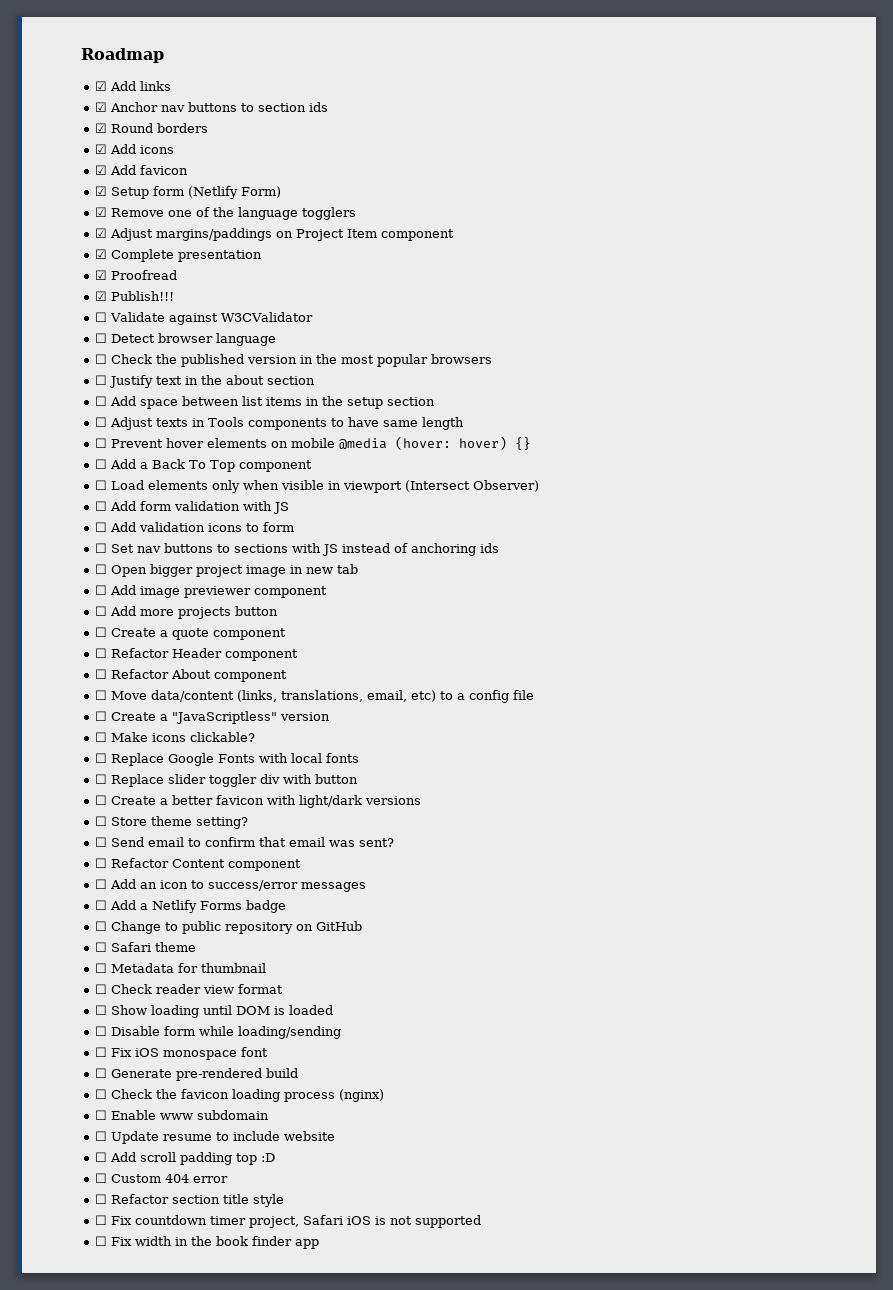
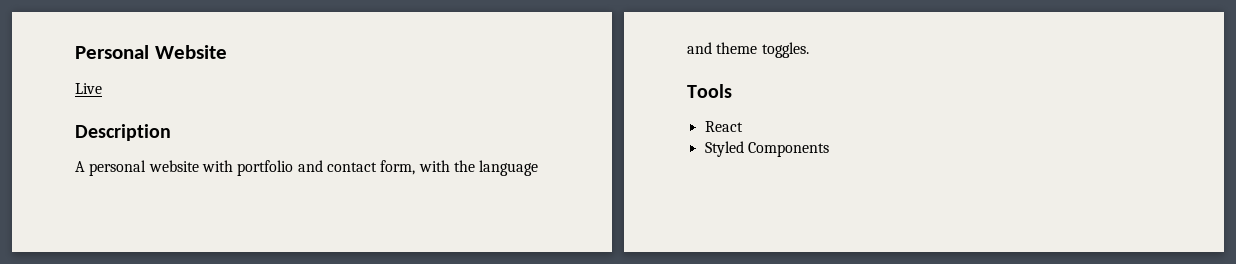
- Roadmap
- ☑ Add links
- ☑ Anchor nav buttons to section ids
- ☑ Round borders
- ☑ Add icons
- ☑ Add favicon
- ☑ Setup form (Netlify Form)
- ☑ Remove one of the language togglers
- ☑ Adjust margins/paddings on Project Item component
- ☑ Complete presentation
- ☑ Proofread
- ☑ Publish!!!
- ☐ Validate against W3CValidator
- ☐ Detect browser language
- ☐ Check the published version in the most popular browsers
- ☐ Justify text in the about section
- ☐ Add space between list items in the setup section
- ☐ Adjust texts in Tools components to have same length
- ☐ Prevent hover elements on mobile @media (hover: hover) {}
- ☐ Add a Back To Top component
- ☐ Load elements only when visible in viewport (Intersect Observer)
- ☐ Add form validation with JS
- ☐ Add validation icons to form
- ☐ Set nav buttons to sections with JS instead of anchoring ids
- ☐ Open bigger project image in new tab
- ☐ Add image previewer component
- ☐ Add more projects button
- ☐ Create a quote component
- ☐ Refactor Header component
- ☐ Refactor About component
- ☐ Move data/content (links, translations, email, etc) to a config file
- ☐ Create a "JavaScriptless" version
- ☐ Make icons clickable?
- ☐ Replace Google Fonts with local fonts
- ☐ Replace slider toggler div with button
- ☐ Create a better favicon with light/dark versions
- ☐ Store theme setting?
- ☐ Send email to confirm that email was sent?
- ☐ Refactor Content component
- ☐ Add an icon to success/error messages
- ☐ Add a Netlify Forms badge
- ☐ Change to public repository on GitHub
- ☐ Safari theme
- ☐ Metadata for thumbnail
- ☐ Check reader view format
- ☐ Show loading until DOM is loaded
- ☐ Disable form while loading/sending
- ☐ Fix iOS monospace font
- ☐ Generate pre-rendered build
- ☐ Check the favicon loading process (nginx)
- ☐ Enable www subdomain
- ☐ Update resume to include website
- ☐ Add scroll padding top :D
- ☐ Custom 404 error
- ☐ Refactor section title style
- ☐ Fix countdown timer project, Safari iOS is not supported
- ☐ Fix width in the book finder app
+ Personal Website
+ Live
+ Description
+ A personal website with portfolio and contact form, with the language and theme toggles.
+ Tools
+ React
+ Styled Components

